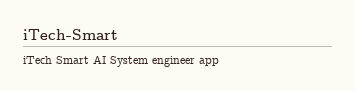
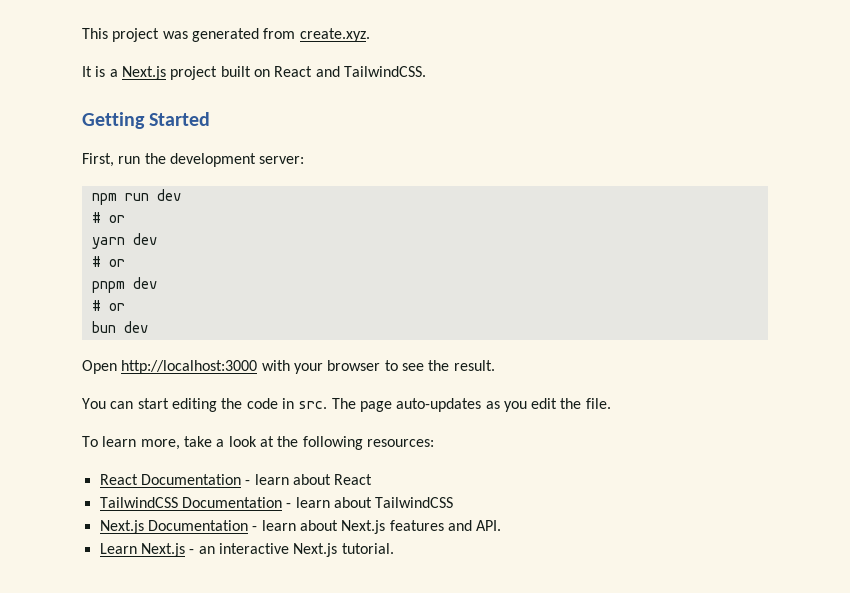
- iTech-Smart
- iTech Smart AI System engineer app
+ This project was generated from create.xyz.
+ It is a Next.js project built on React and TailwindCSS.
+ Getting Started
+ First, run the development server:
+ npm run dev
+ # or
+ yarn dev
+ # or
+ pnpm dev
+ # or
+ bun dev
+ Open http://localhost:3000 with your browser to see the result.
+ You can start editing the code in src. The page auto-updates as you edit the file.
+ To learn more, take a look at the following resources:
+ React Documentation - learn about React
+ TailwindCSS Documentation - learn about TailwindCSS
+ Next.js Documentation - learn about Next.js features and API.
+ Learn Next.js - an interactive Next.js tutorial.

